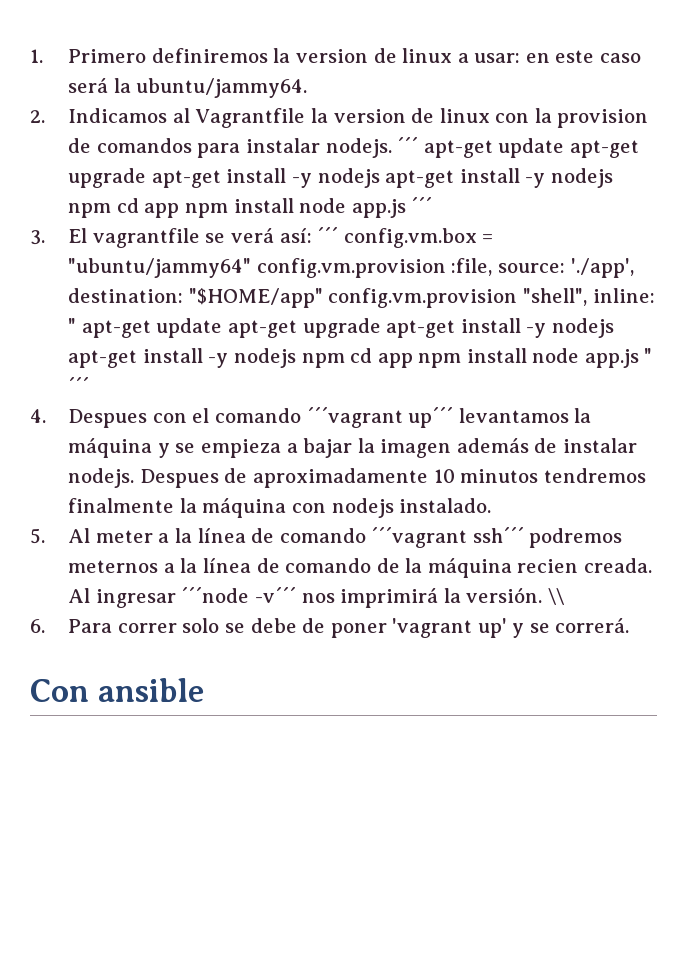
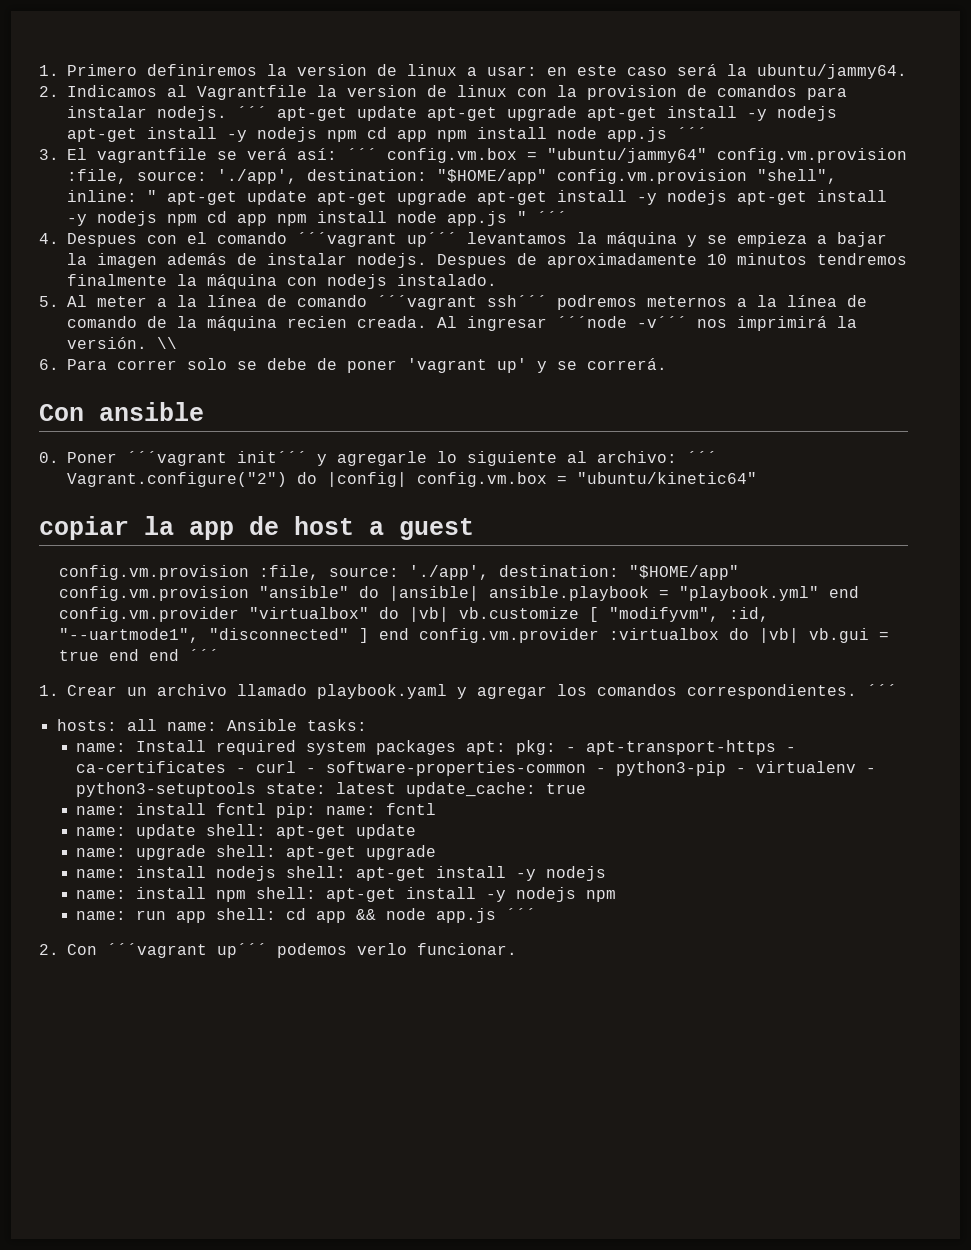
+ 0. Poner ´´´vagrant init´´´ y agregarle lo siguiente al archivo: ´´´ Vagrant.configure("2") do |config| config.vm.box = "ubuntu/kinetic64"
+ copiar la app de host a guest
+ config.vm.provision :file, source: './app', destination: "$HOME/app" config.vm.provision "ansible" do |ansible| ansible.playbook = "playbook.yml" end config.vm.provider "virtualbox" do |vb| vb.customize [ "modifyvm", :id, "--uartmode1", "disconnected" ] end config.vm.provider :virtualbox do |vb| vb.gui = true end end ´´´
+ 1. Crear un archivo llamado playbook.yaml y agregar los comandos correspondientes. ´´´
+ hosts: all name: Ansible tasks:
+ name: Install required system packages apt: pkg: - apt-transport-https - ca-certificates - curl - software-properties-common - python3-pip - virtualenv - python3-setuptools state: latest update_cache: true
+ name: install fcntl pip: name: fcntl
+ name: update shell: apt-get update
+ name: upgrade shell: apt-get upgrade
+ name: install nodejs shell: apt-get install -y nodejs
+ name: install npm shell: apt-get install -y nodejs npm
+ name: run app shell: cd app && node app.js ´´´
+ 2. Con ´´´vagrant up´´´ podemos verlo funcionar.

